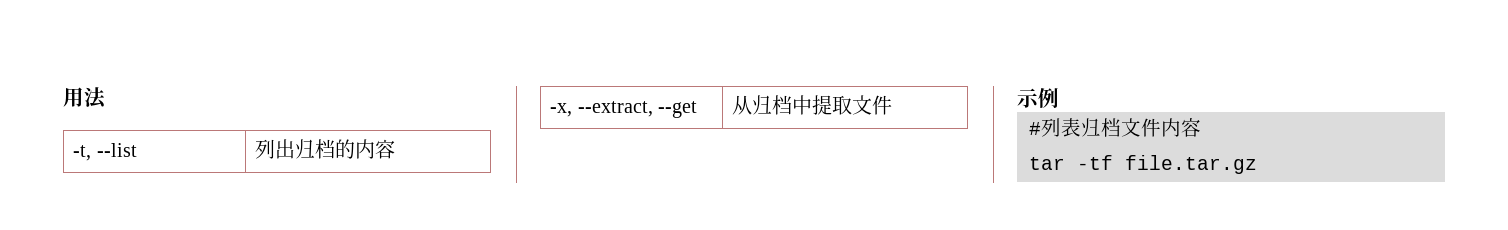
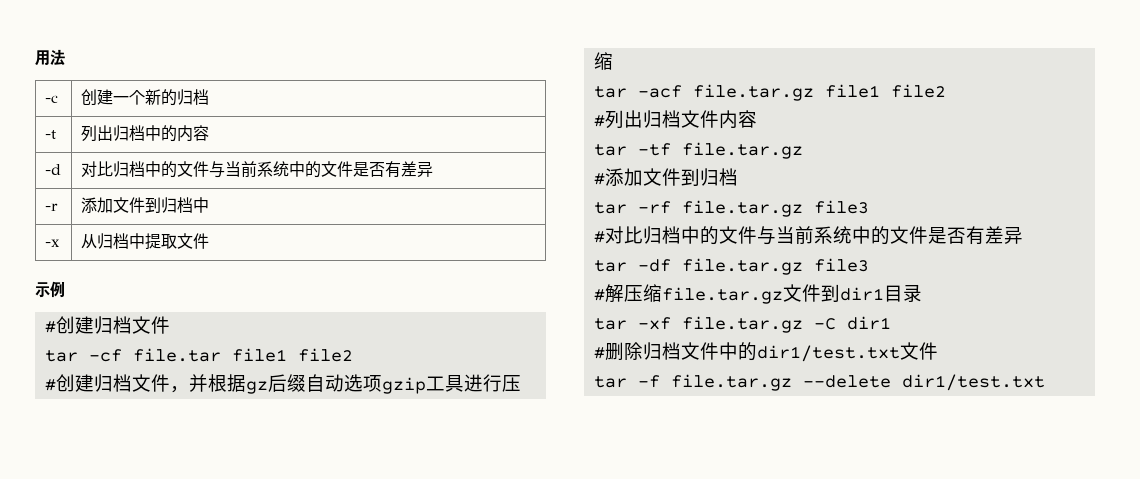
- -t, --list | 列出归档的内容
+ -c | 创建一个新的归档
+ -t | 列出归档中的内容
- -x, --extract, --get | 从归档中提取文件
+ -d | 对比归档中的文件与当前系统中的文件是否有差异
+ -r | 添加文件到归档中
+ -x | 从归档中提取文件
  示例
+ #创建归档文件
+ tar -cf file.tar file1 file2
+ #创建归档文件，并根据gz后缀自动选项gzip工具进行压缩
+ tar -acf file.tar.gz file1 file2
- #列表归档文件内容
+ #列出归档文件内容
+ #添加文件到归档
+ tar -rf file.tar.gz file3
+ #对比归档中的文件与当前系统中的文件是否有差异
+ tar -df file.tar.gz file3
+ #解压缩file.tar.gz文件到dir1目录
+ tar -xf file.tar.gz -C dir1
+ #删除归档文件中的dir1/test.txt文件
+ tar -f file.tar.gz --delete dir1/test.txt

